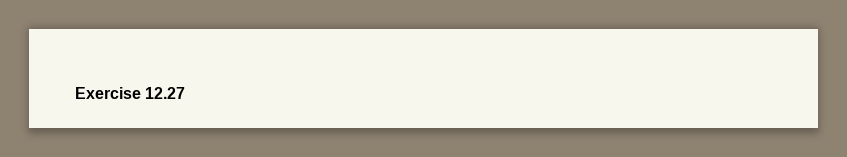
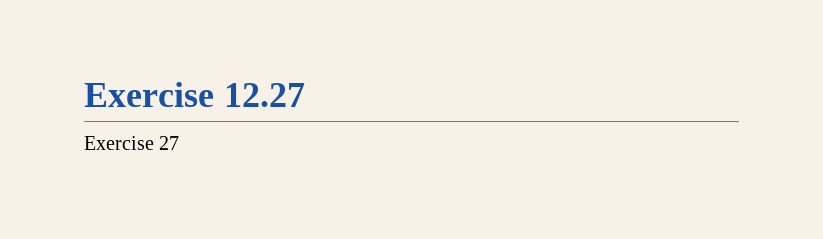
+ Exercise 27

